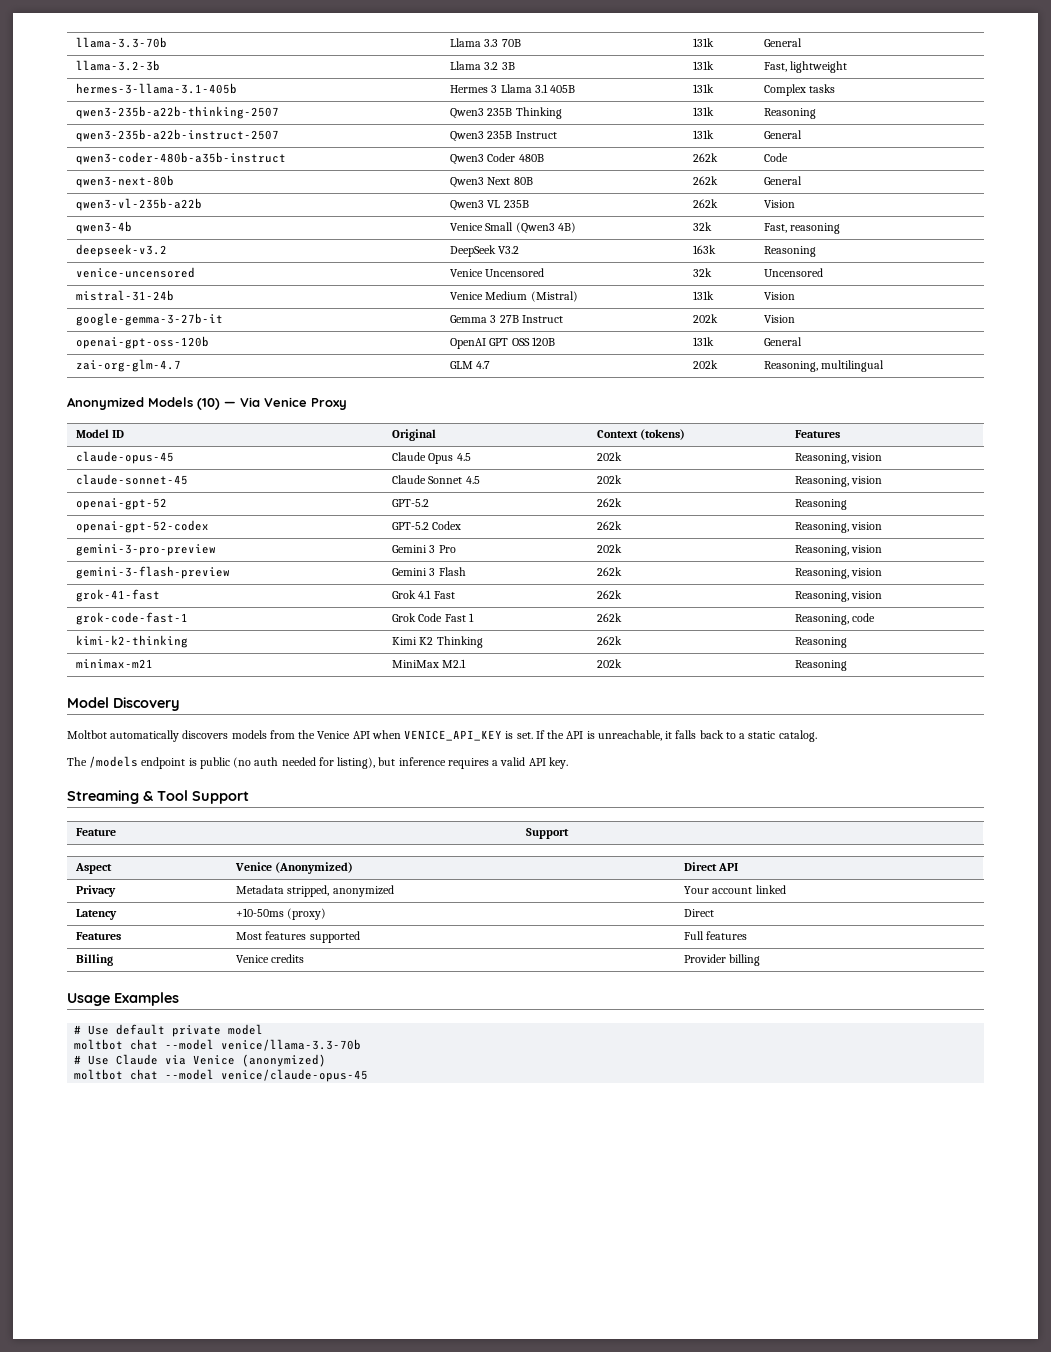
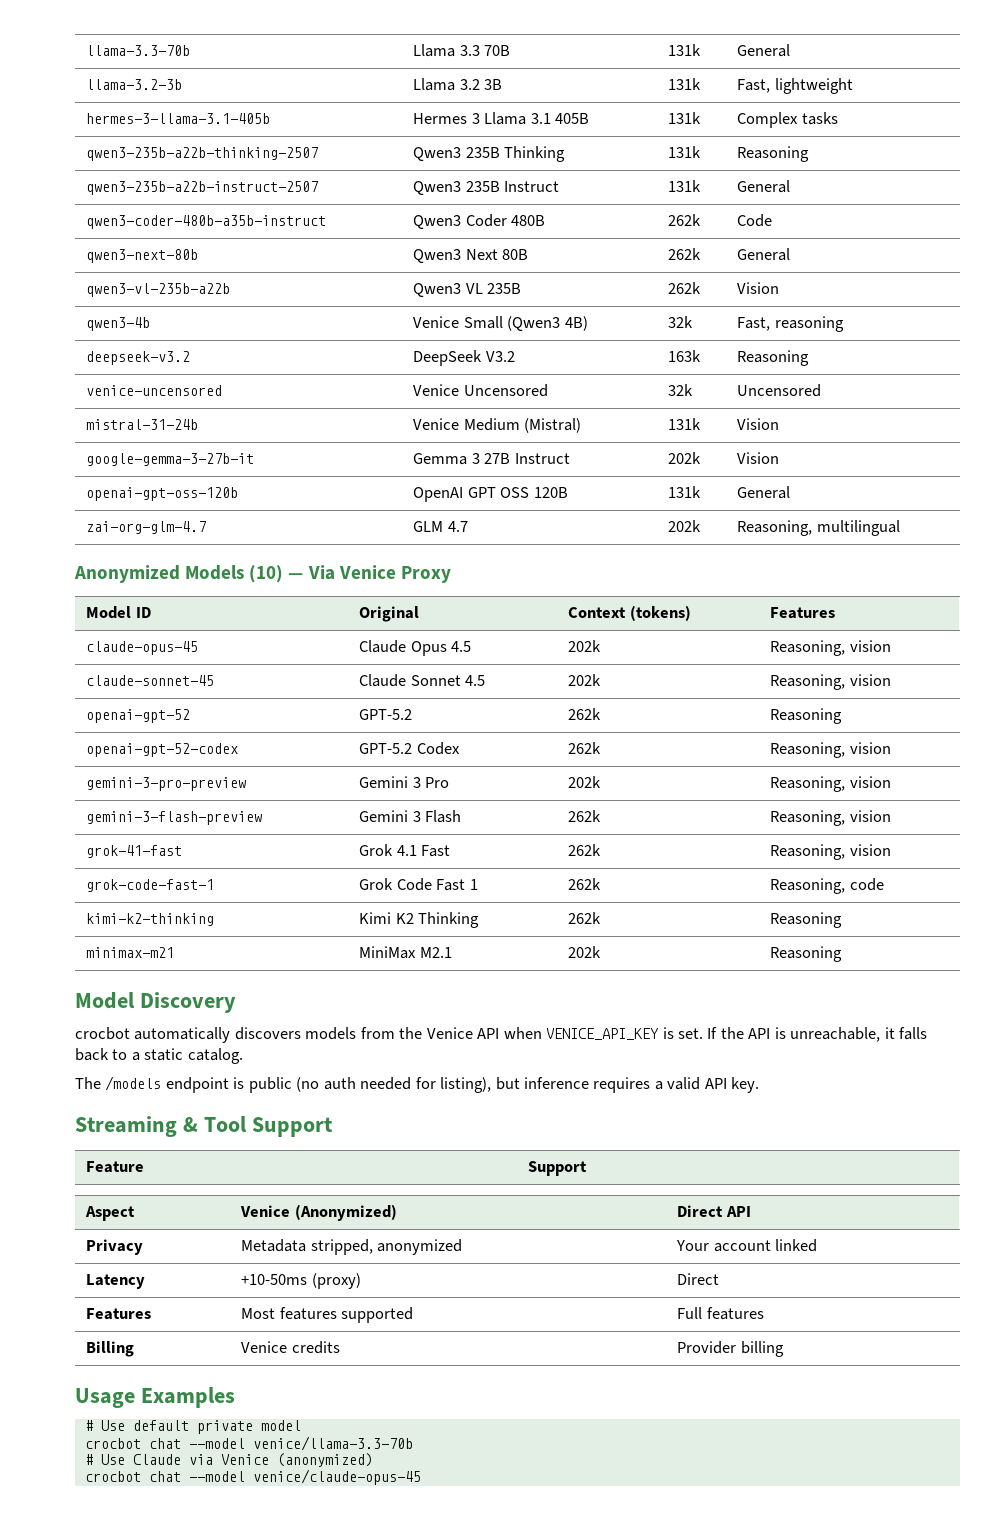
- Moltbot automatically discovers models from the Venice API when VENICE_API_KEY is set.
+ crocbot automatically discovers models from the Venice API when VENICE_API_KEY is set.
- moltbot chat --model venice/llama-3.3-70b
+ crocbot chat --model venice/llama-3.3-70b
- moltbot chat --model venice/claude-opus-45
+ crocbot chat --model venice/claude-opus-45

